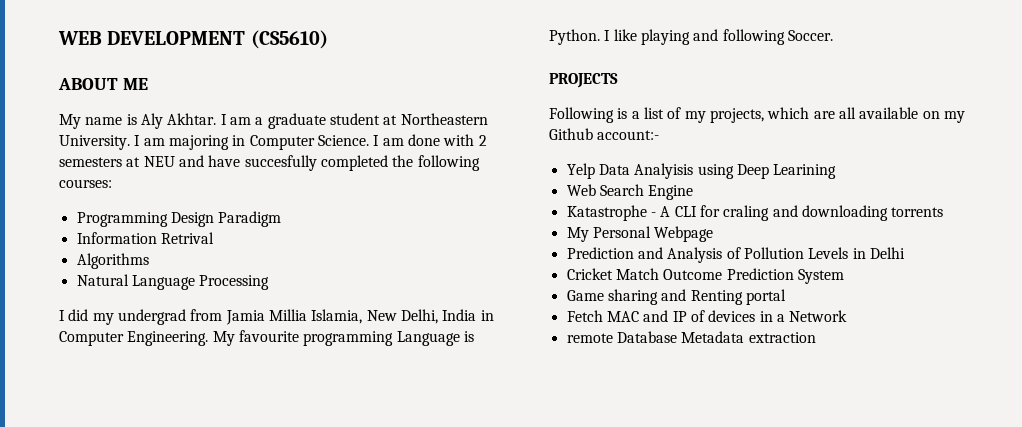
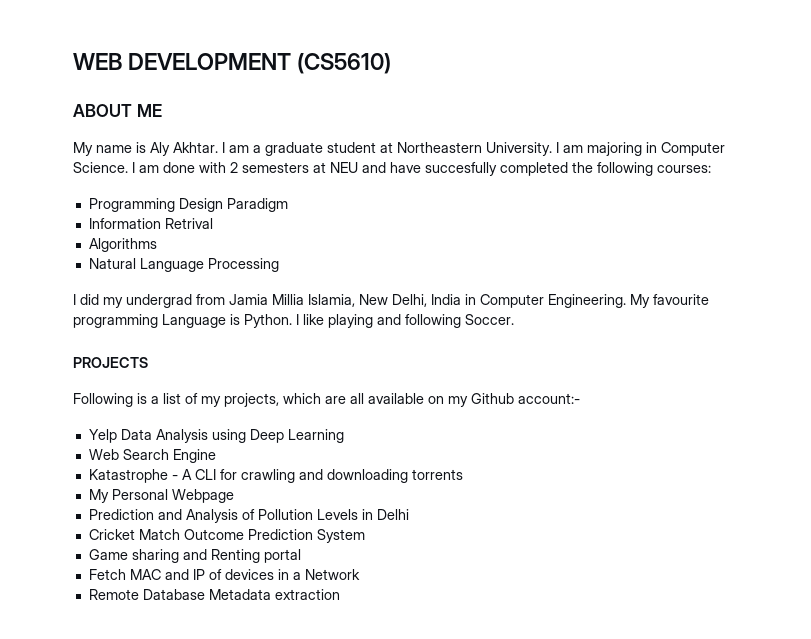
- Yelp Data Analyisis using Deep Learining
+ Yelp Data Analysis using Deep Learning
- Katastrophe - A CLI for craling and downloading torrents
+ Katastrophe - A CLI for crawling and downloading torrents
- remote Database Metadata extraction
+ Remote Database Metadata extraction

